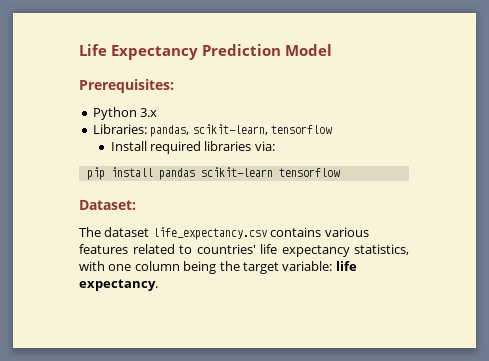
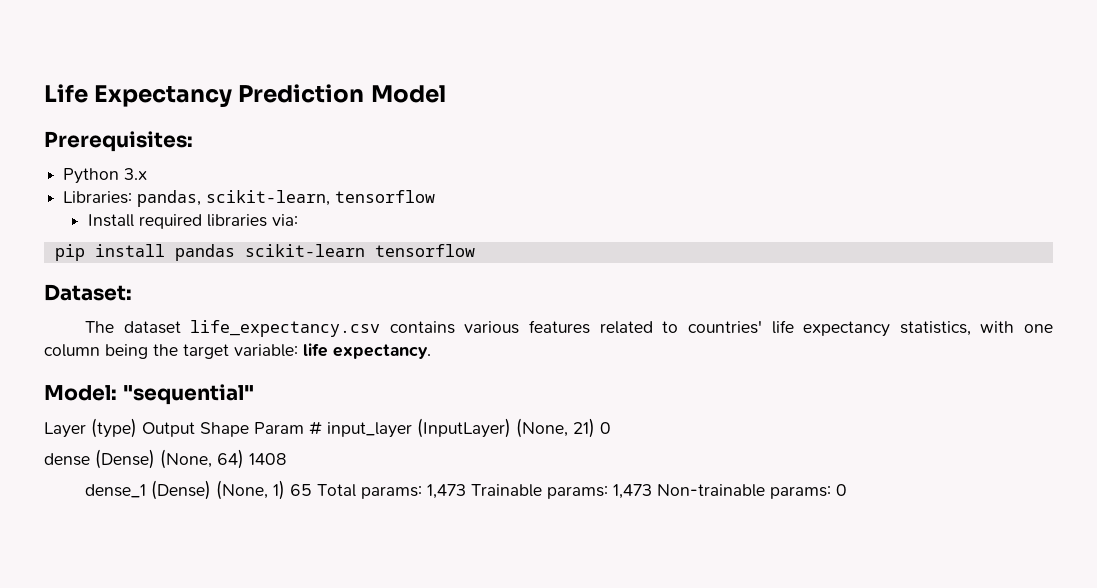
+ Model: "sequential"
+ Layer (type) Output Shape Param # input_layer (InputLayer) (None, 21) 0
+ dense (Dense) (None, 64) 1408
+ dense_1 (Dense) (None, 1) 65 Total params: 1,473 Trainable params: 1,473 Non-trainable params: 0

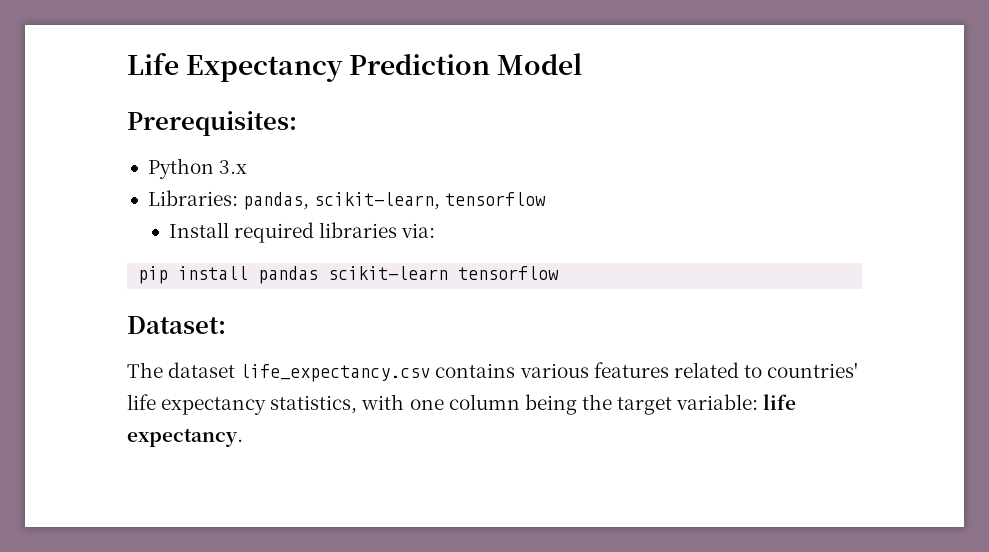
- Model: "sequential"
- Layer (type) Output Shape Param # input_layer (InputLayer) (None, 21) 0
- dense (Dense) (None, 64) 1408
- dense_1 (Dense) (None, 1) 65 Total params: 1,473 Trainable params: 1,473 Non-trainable params: 0

